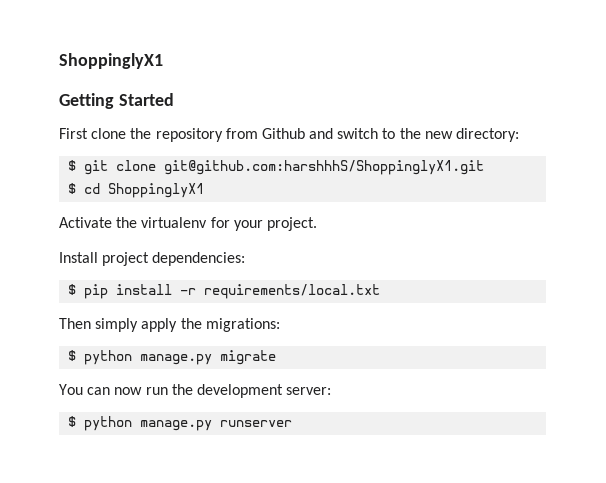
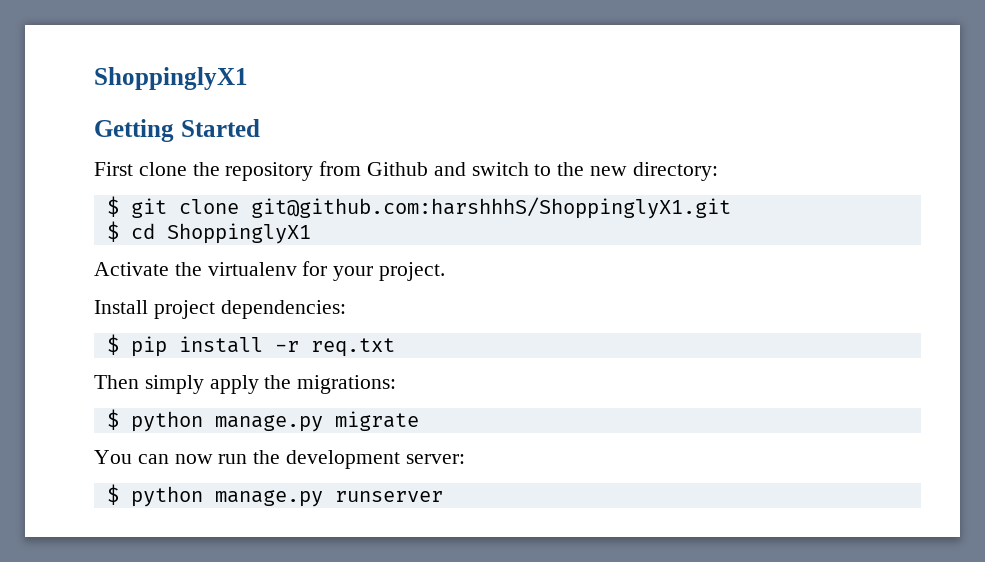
- $ pip install -r requirements/local.txt
+ $ pip install -r req.txt

